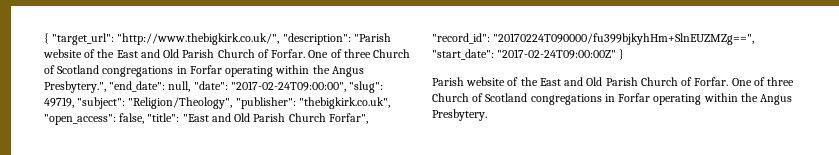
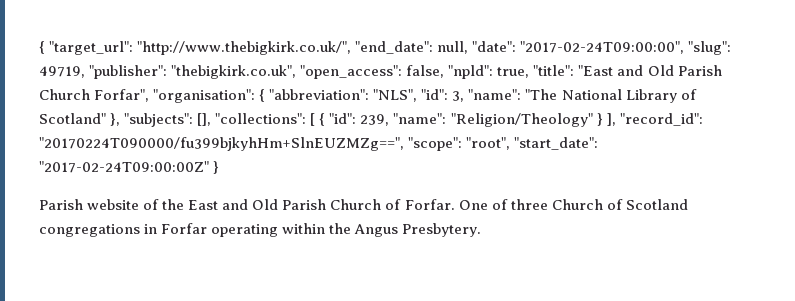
- { "target_url": "http://www.thebigkirk.co.uk/", "description": "Parish website of the East and Old Parish Church of Forfar. One of three Church of Scotland congregations in Forfar operating within the Angus Presbytery.", "end_date": null, "date": "2017-02-24T09:00:00", "slug": 49719, "subject": "Religion/Theology", "publisher": "thebigkirk.co.uk", "open_access": false, "title": "East and Old Parish Church Forfar", "record_id": "20170224T090000/fu399bjkyhHm+SlnEUZMZg==", "start_date": "2017-02-24T09:00:00Z" }
+ { "target_url": "http://www.thebigkirk.co.uk/", "end_date": null, "date": "2017-02-24T09:00:00", "slug": 49719, "publisher": "thebigkirk.co.uk", "open_access": false, "npld": true, "title": "East and Old Parish Church Forfar", "organisation": { "abbreviation": "NLS", "id": 3, "name": "The National Library of Scotland" }, "subjects": [], "collections": [ { "id": 239, "name": "Religion/Theology" } ], "record_id": "20170224T090000/fu399bjkyhHm+SlnEUZMZg==", "scope": "root", "start_date": "2017-02-24T09:00:00Z" }

